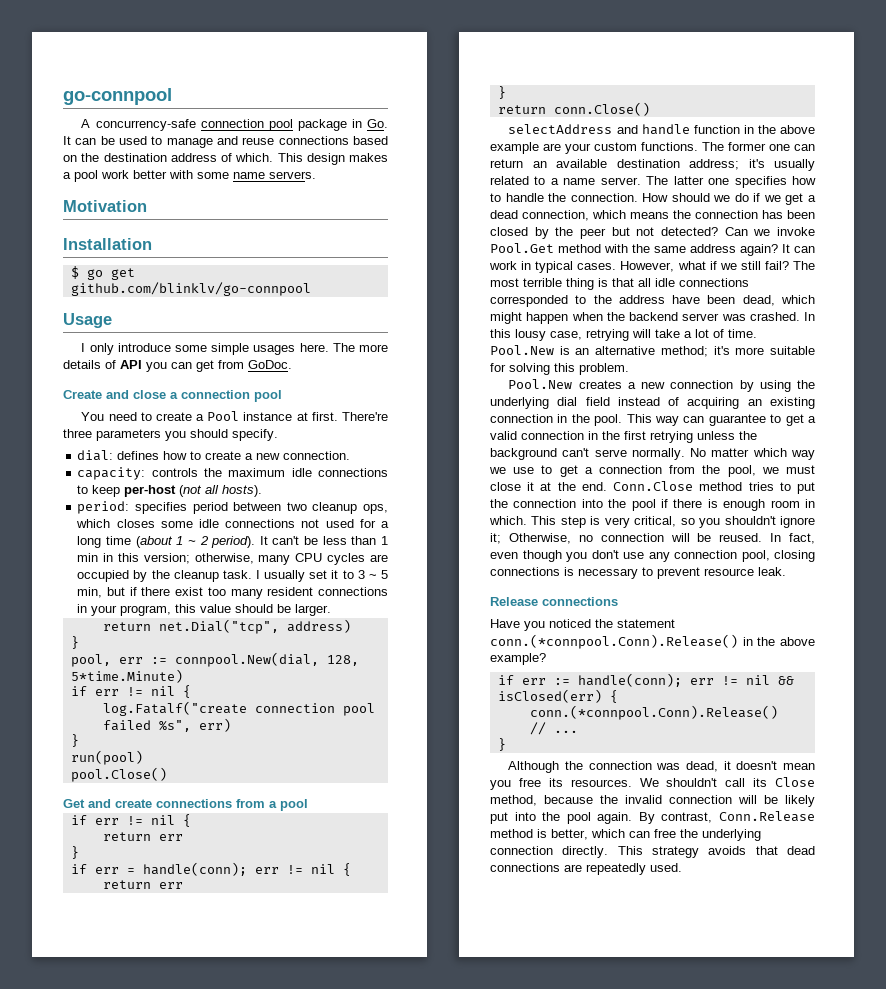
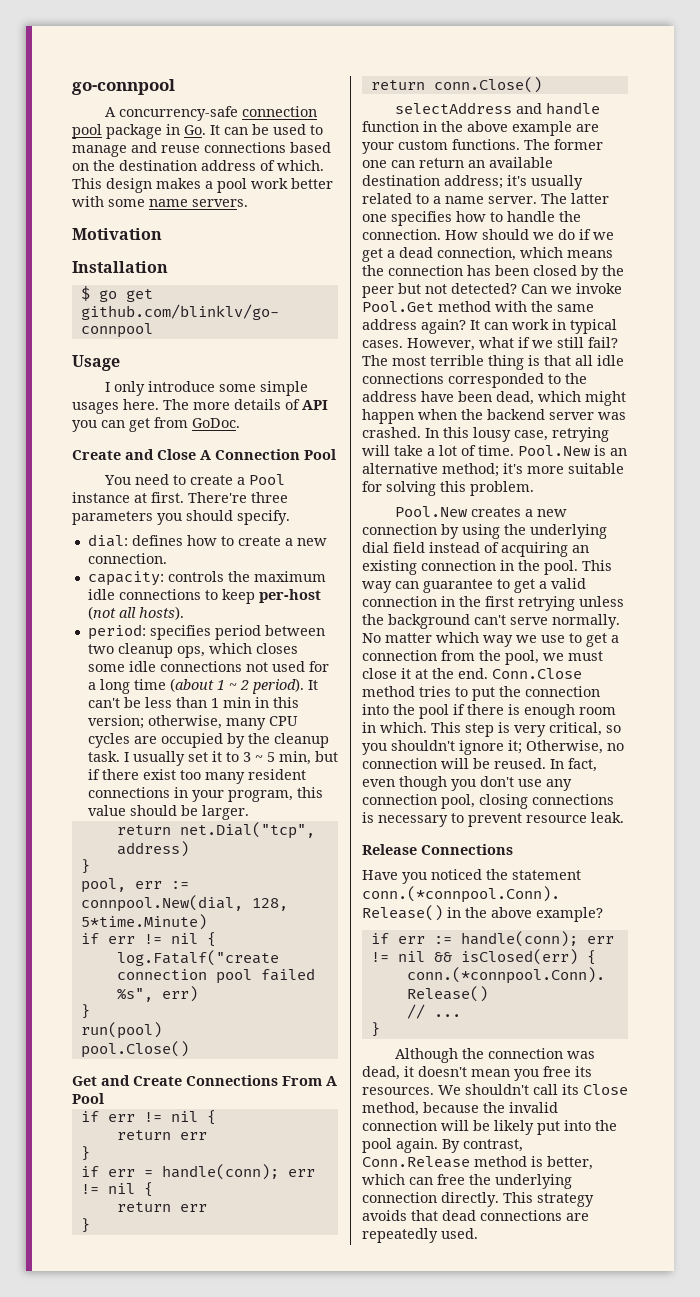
- Create and close a connection pool
+ Create and Close A Connection Pool
- Get and create connections from a pool
+ Get and Create Connections From A Pool
- Release connections
+ Release Connections

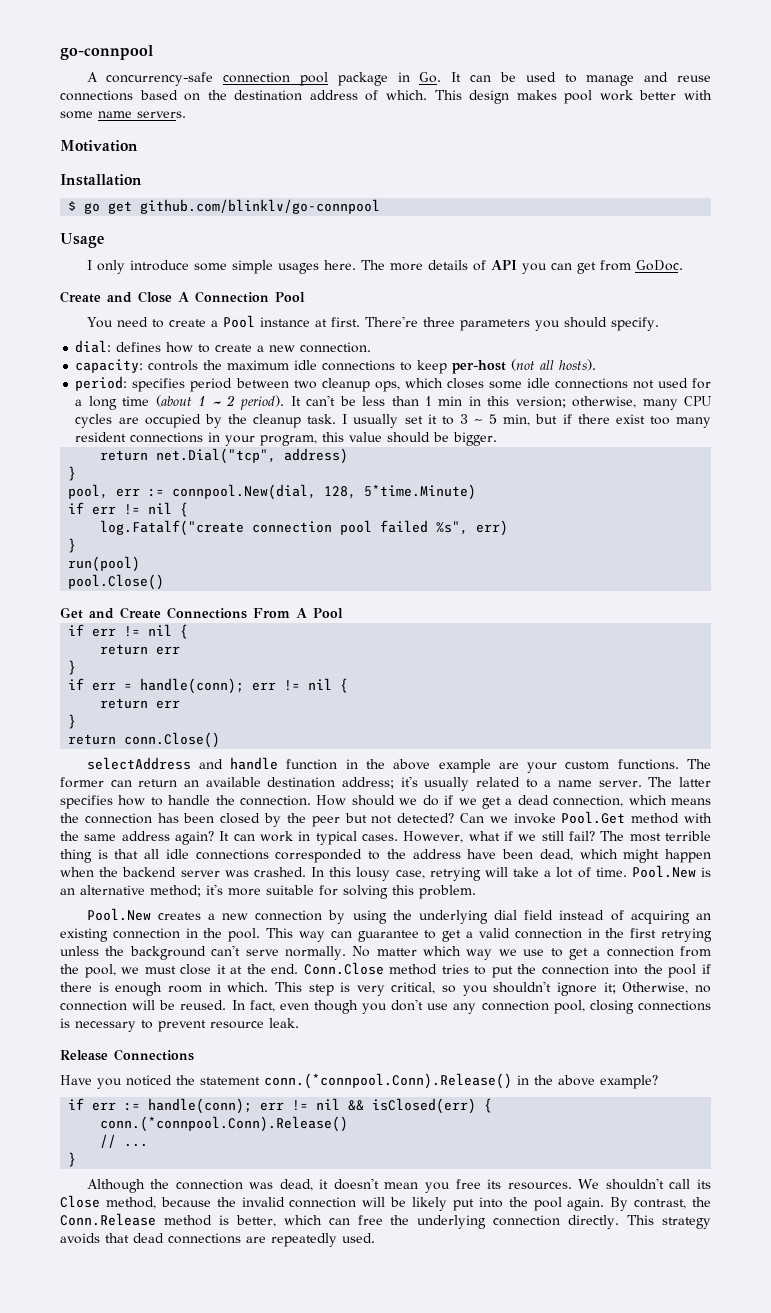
- This design makes a pool work better with some name servers.
+ This design makes pool work better with some name servers.
- I usually set it to 3 ~ 5 min, but if there exist too many resident connections in your program, this value should be larger.
+ I usually set it to 3 ~ 5 min, but if there exist too many resident connections in your program, this value should be bigger.
- The former one can return an available destination address; it's usually related to a name server.
+ The former can return an available destination address; it's usually related to a name server.
- The latter one specifies how to handle the connection.
+ The latter specifies how to handle the connection.
- By contrast, Conn.Release method is better, which can free the underlying connection directly.
+ By contrast, the Conn.Release method is better, which can free the underlying connection directly.

